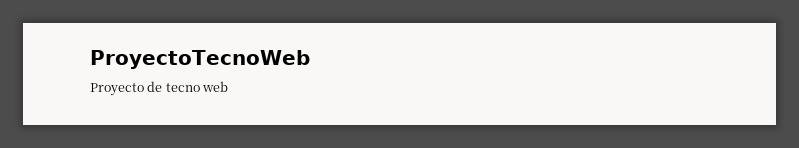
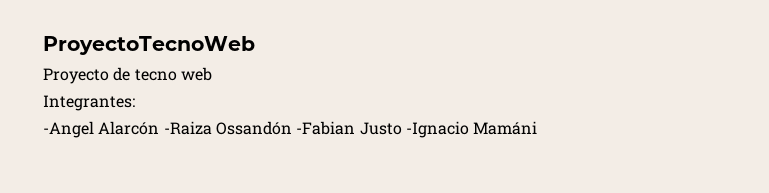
+ Integrantes:
+ -Angel Alarcón -Raiza Ossandón -Fabian Justo -Ignacio Mamáni

